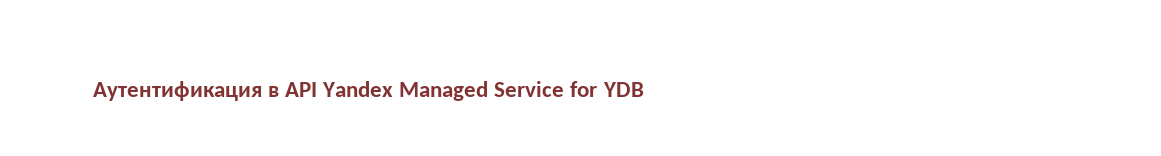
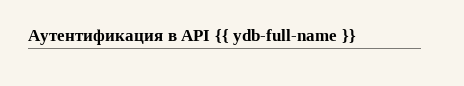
- Аутентификация в API Yandex Managed Service for YDB
+ Аутентификация в API {{ ydb-full-name }}

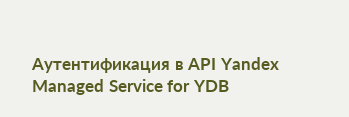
- Аутентификация в API {{ ydb-full-name }}
+ Аутентификация в API Yandex Managed Service for YDB

